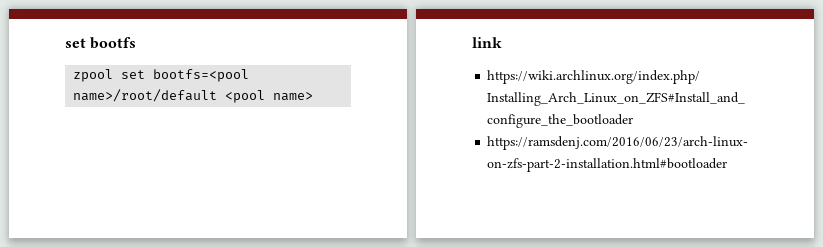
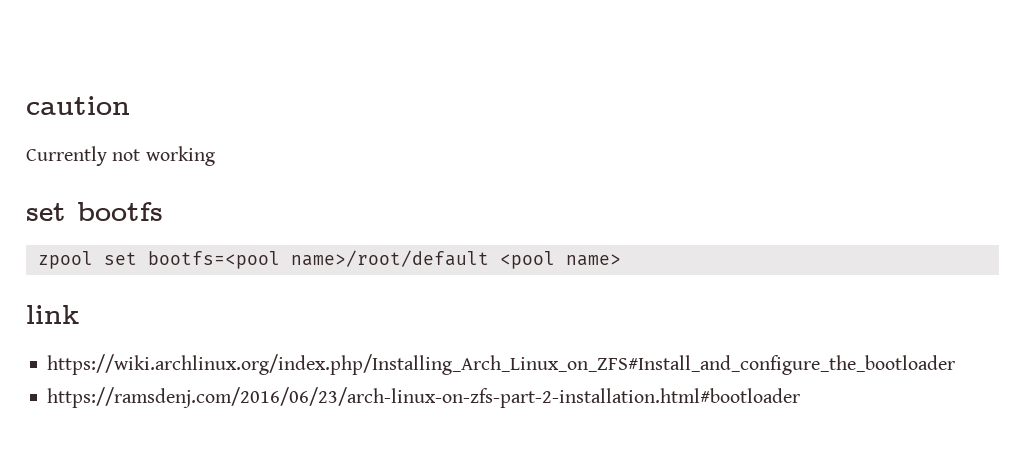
+ caution
+ Currently not working

